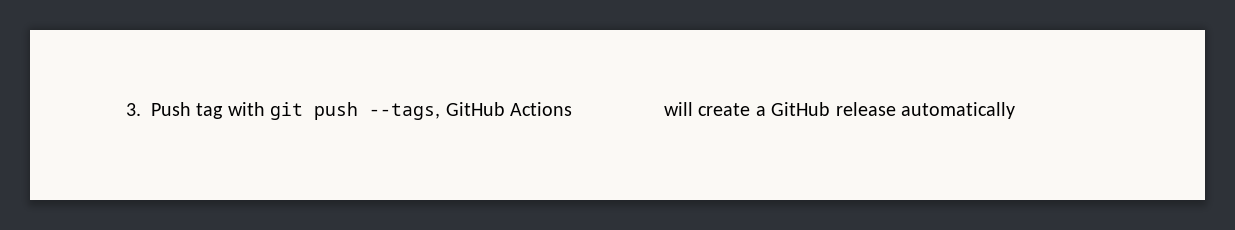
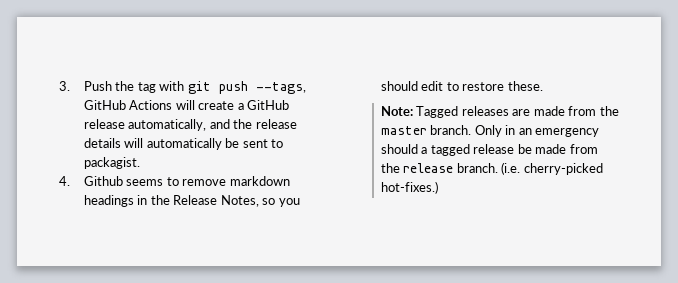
- 3. Push tag with git push --tags, GitHub Actions will create a GitHub release automatically
+ 3. Push the tag with git push --tags, GitHub Actions will create a GitHub release automatically, and the release details will automatically be sent to packagist.
+ 4. Github seems to remove markdown headings in the Release Notes, so you should edit to restore these.
+ Note: Tagged releases are made from the master branch. Only in an emergency should a tagged release be made from the release branch. (i.e. cherry-picked hot-fixes.)

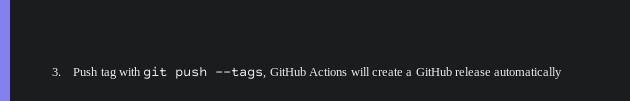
- 3. Push the tag with git push --tags, GitHub Actions will create a GitHub release automatically, and the release details will automatically be sent to packagist.
- 4. Github seems to remove markdown headings in the Release Notes, so you should edit to restore these.
- Note: Tagged releases are made from the master branch. Only in an emergency should a tagged release be made from the release branch. (i.e. cherry-picked hot-fixes.)
+ 3. Push tag with git push --tags, GitHub Actions will create a GitHub release automatically

